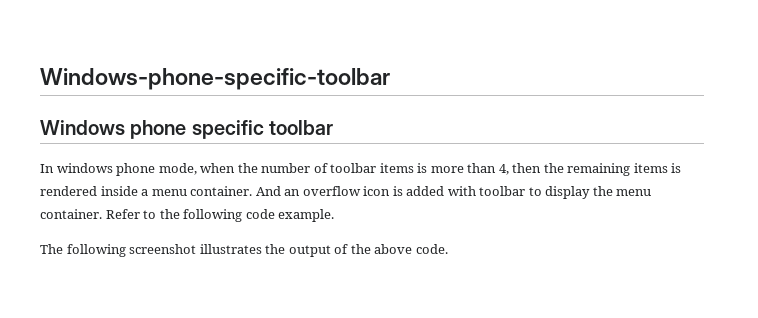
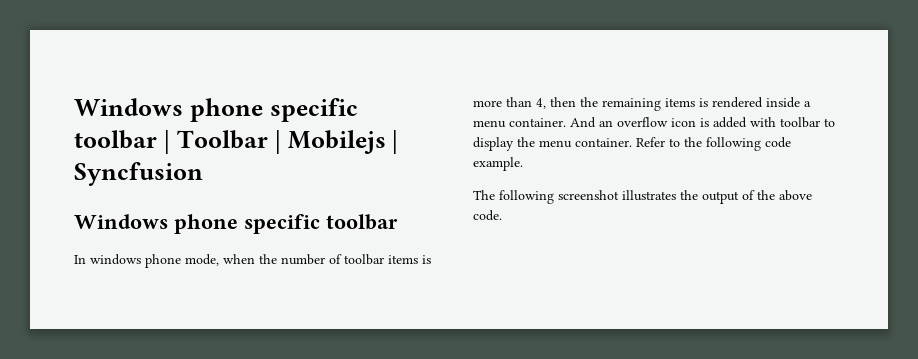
- Windows-phone-specific-toolbar
+ Windows phone specific toolbar | Toolbar | Mobilejs | Syncfusion

